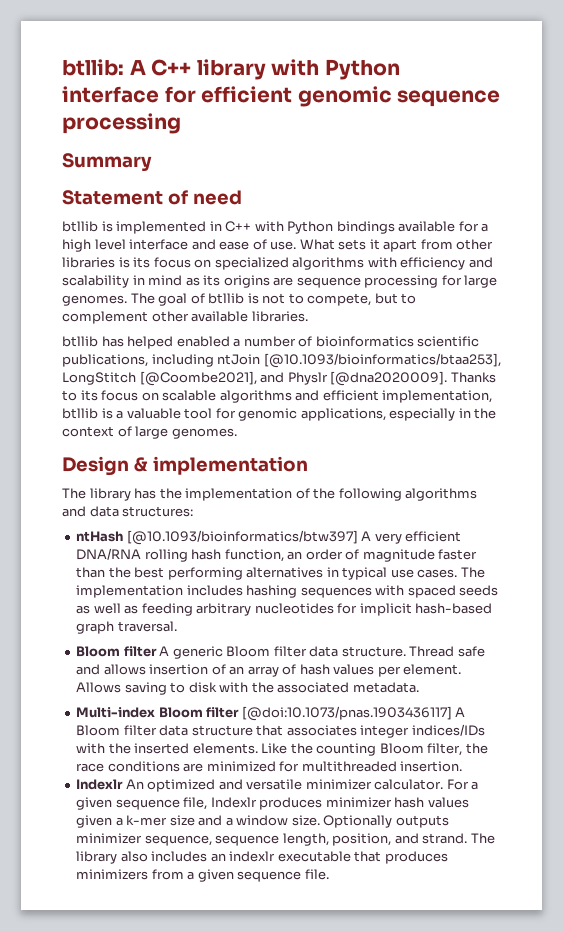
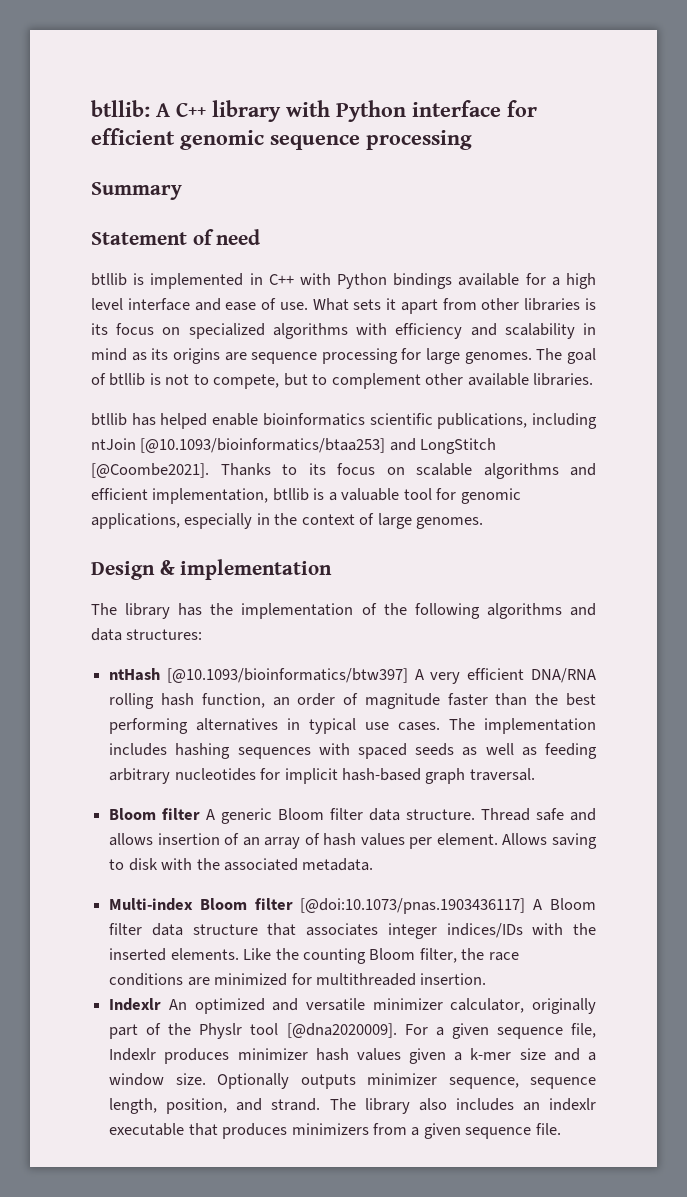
- btllib has helped enabled a number of bioinformatics scientific publications, including ntJoin [@10.1093/bioinformatics/btaa253], LongStitch [@Coombe2021], and Physlr [@dna2020009].
+ btllib has helped enable bioinformatics scientific publications, including ntJoin [@10.1093/bioinformatics/btaa253] and LongStitch [@Coombe2021].
- Indexlr An optimized and versatile minimizer calculator.
+ Indexlr An optimized and versatile minimizer calculator, originally part of the Physlr tool [@dna2020009].

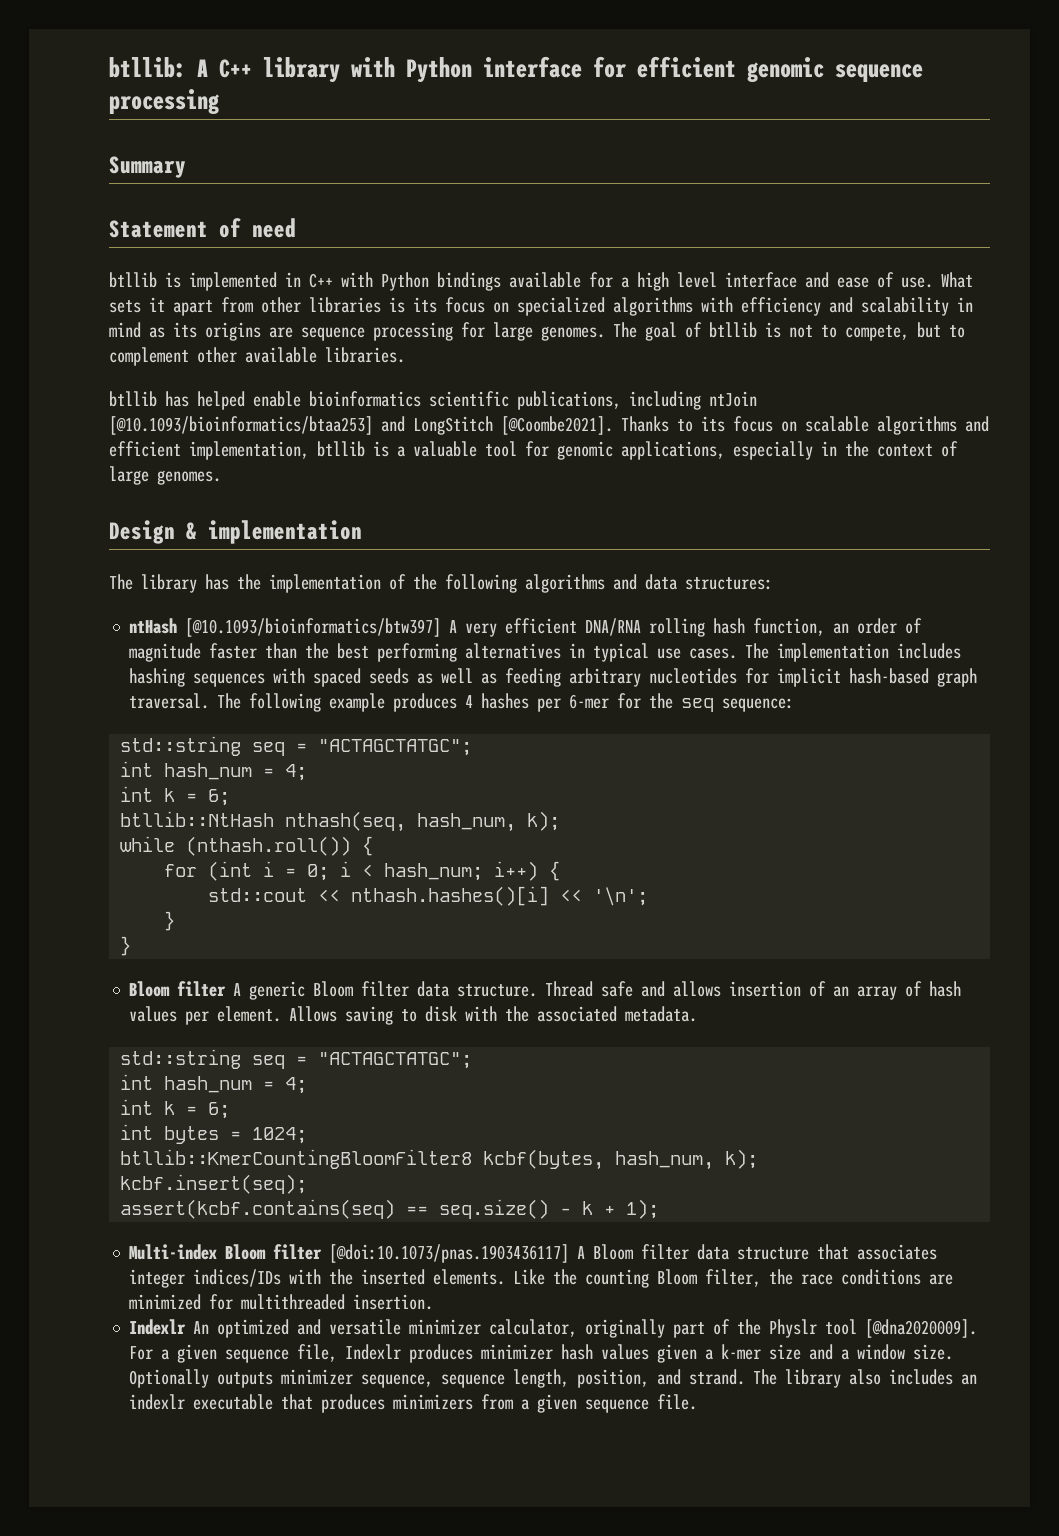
+ The following example produces 4 hashes per 6-mer for the seq sequence:
+ std::string seq = "ACTAGCTATGC";
+ int hash_num = 4;
+ int k = 6;
+ btllib::NtHash nthash(seq, hash_num, k);
+ while (nthash.roll()) {
+ for (int i = 0; i < hash_num; i++) {
+ std::cout << nthash.hashes()[i] << '\n';
+ }
+ }
  Allows saving to disk with the associated metadata.
+ std::string seq = "ACTAGCTATGC";
+ int hash_num = 4;
+ int k = 6;
+ int bytes = 1024;
+ btllib::KmerCountingBloomFilter8 kcbf(bytes, hash_num, k);
+ kcbf.insert(seq);
+ assert(kcbf.contains(seq) == seq.size() - k + 1);

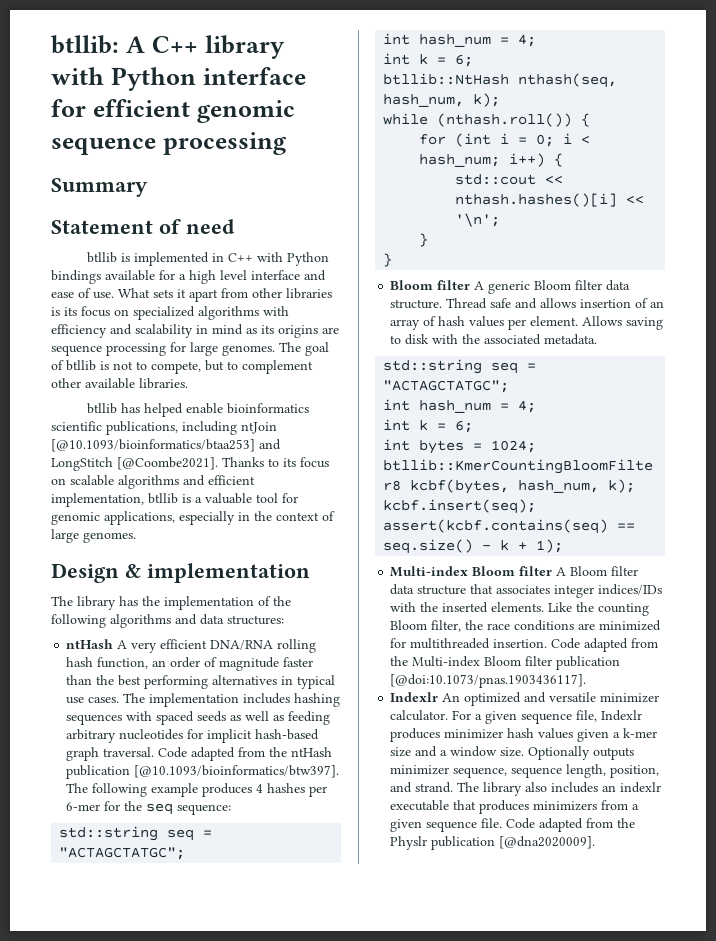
- ntHash [@10.1093/bioinformatics/btw397] A very efficient DNA/RNA rolling hash function, an order of magnitude faster than the best performing alternatives in typical use cases.
+ ntHash A very efficient DNA/RNA rolling hash function, an order of magnitude faster than the best performing alternatives in typical use cases.
- The following example produces 4 hashes per 6-mer for the seq sequence:
+ Code adapted from the ntHash publication [@10.1093/bioinformatics/btw397]. The following example produces 4 hashes per 6-mer for the seq sequence:
- Multi-index Bloom filter [@doi:10.1073/pnas.1903436117] A Bloom filter data structure that associates integer indices/IDs with the inserted elements.
+ Multi-index Bloom filter A Bloom filter data structure that associates integer indices/IDs with the inserted elements.
+ Code adapted from the Multi-index Bloom filter publication [@doi:10.1073/pnas.1903436117].
- Indexlr An optimized and versatile minimizer calculator, originally part of the Physlr tool [@dna2020009].
+ Indexlr An optimized and versatile minimizer calculator.
+ Code adapted from the Physlr publication [@dna2020009].

